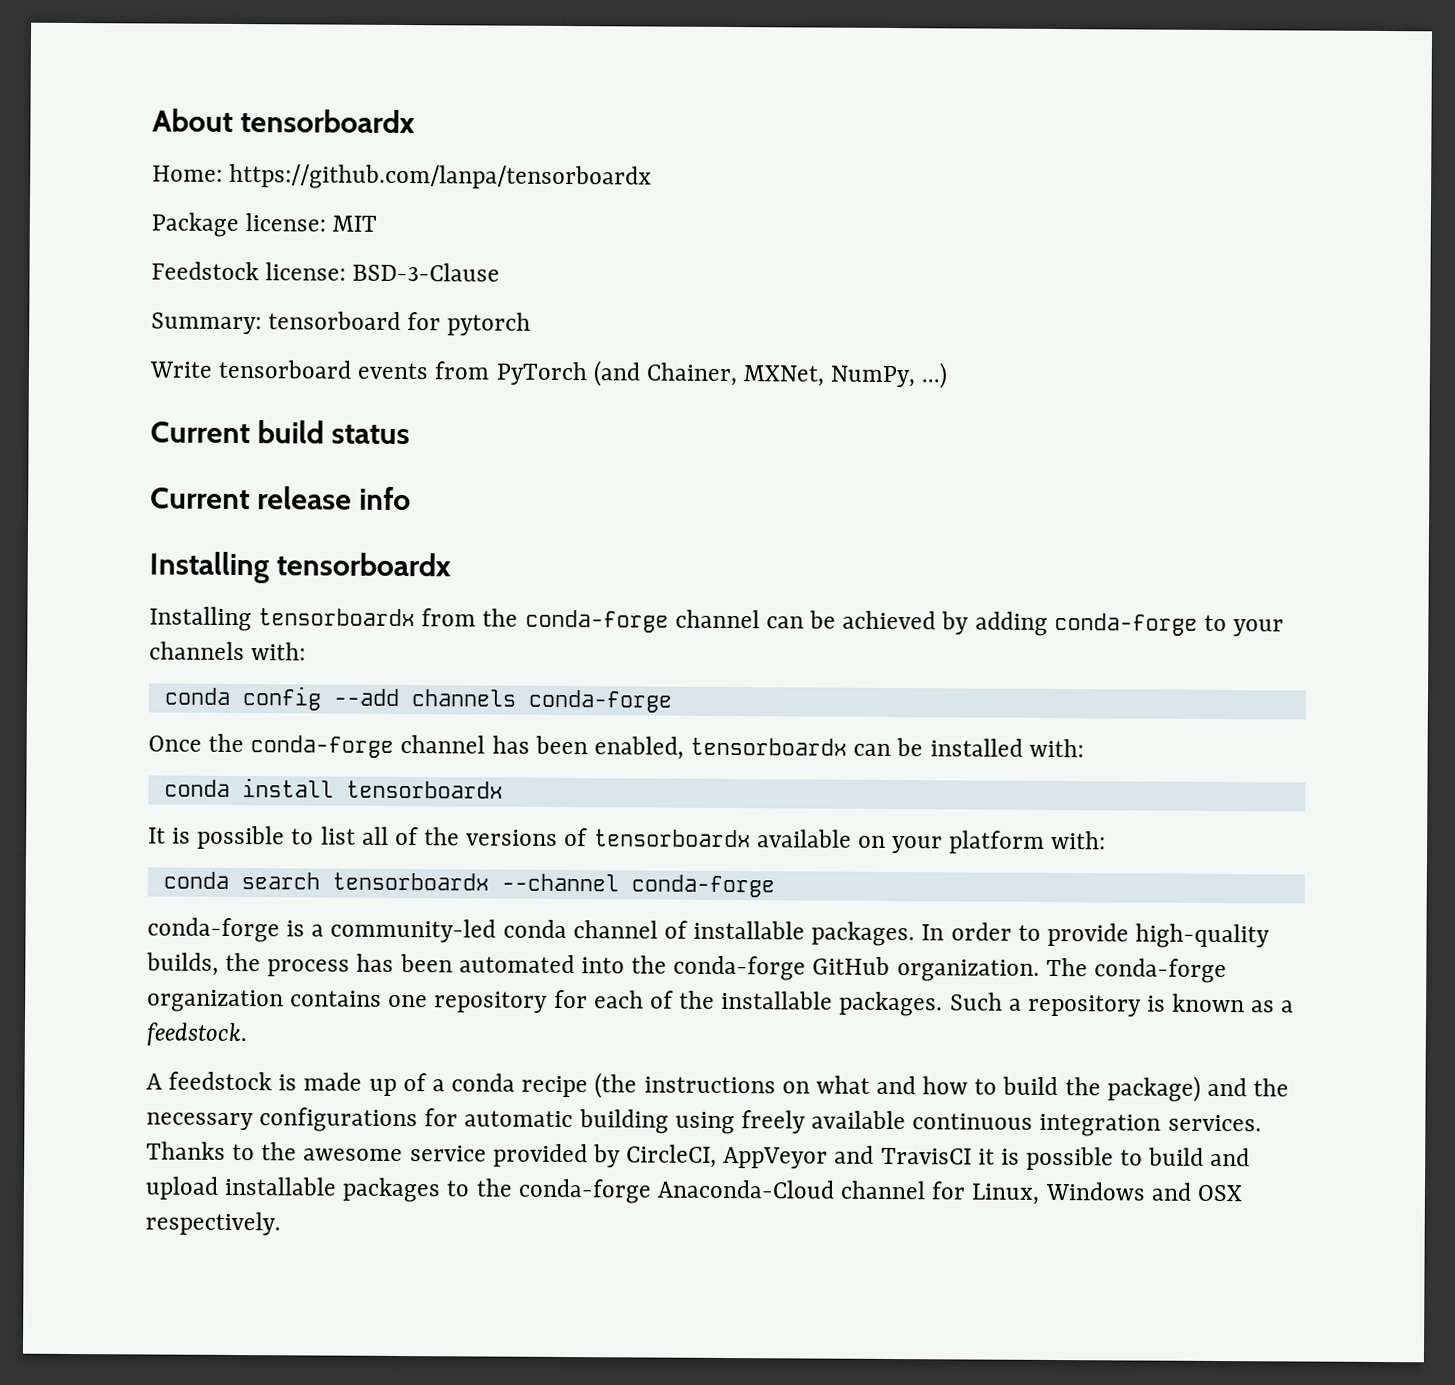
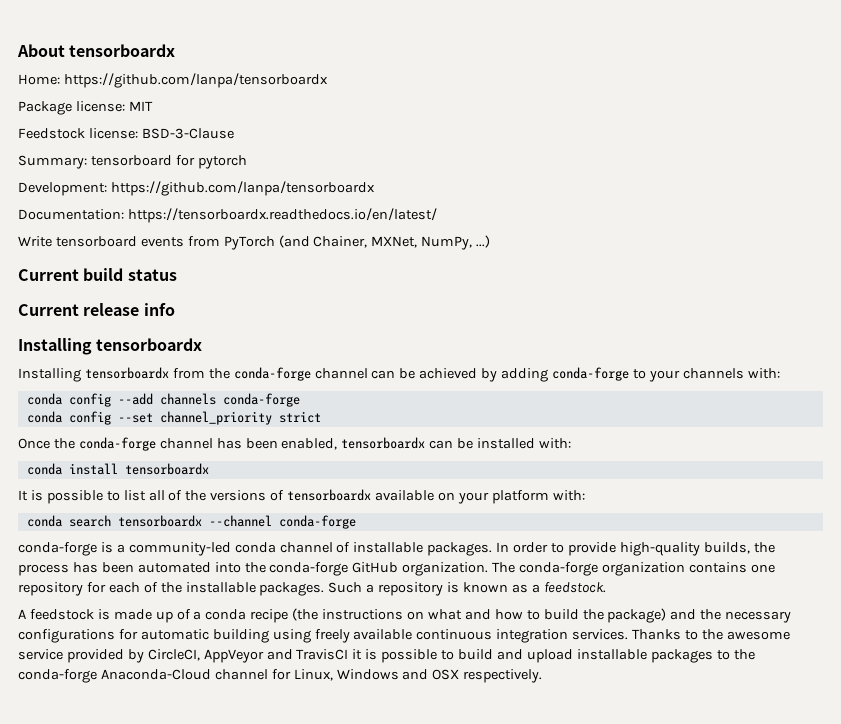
+ Development: https://github.com/lanpa/tensorboardx
+ Documentation: https://tensorboardx.readthedocs.io/en/latest/
+ conda config --set channel_priority strict

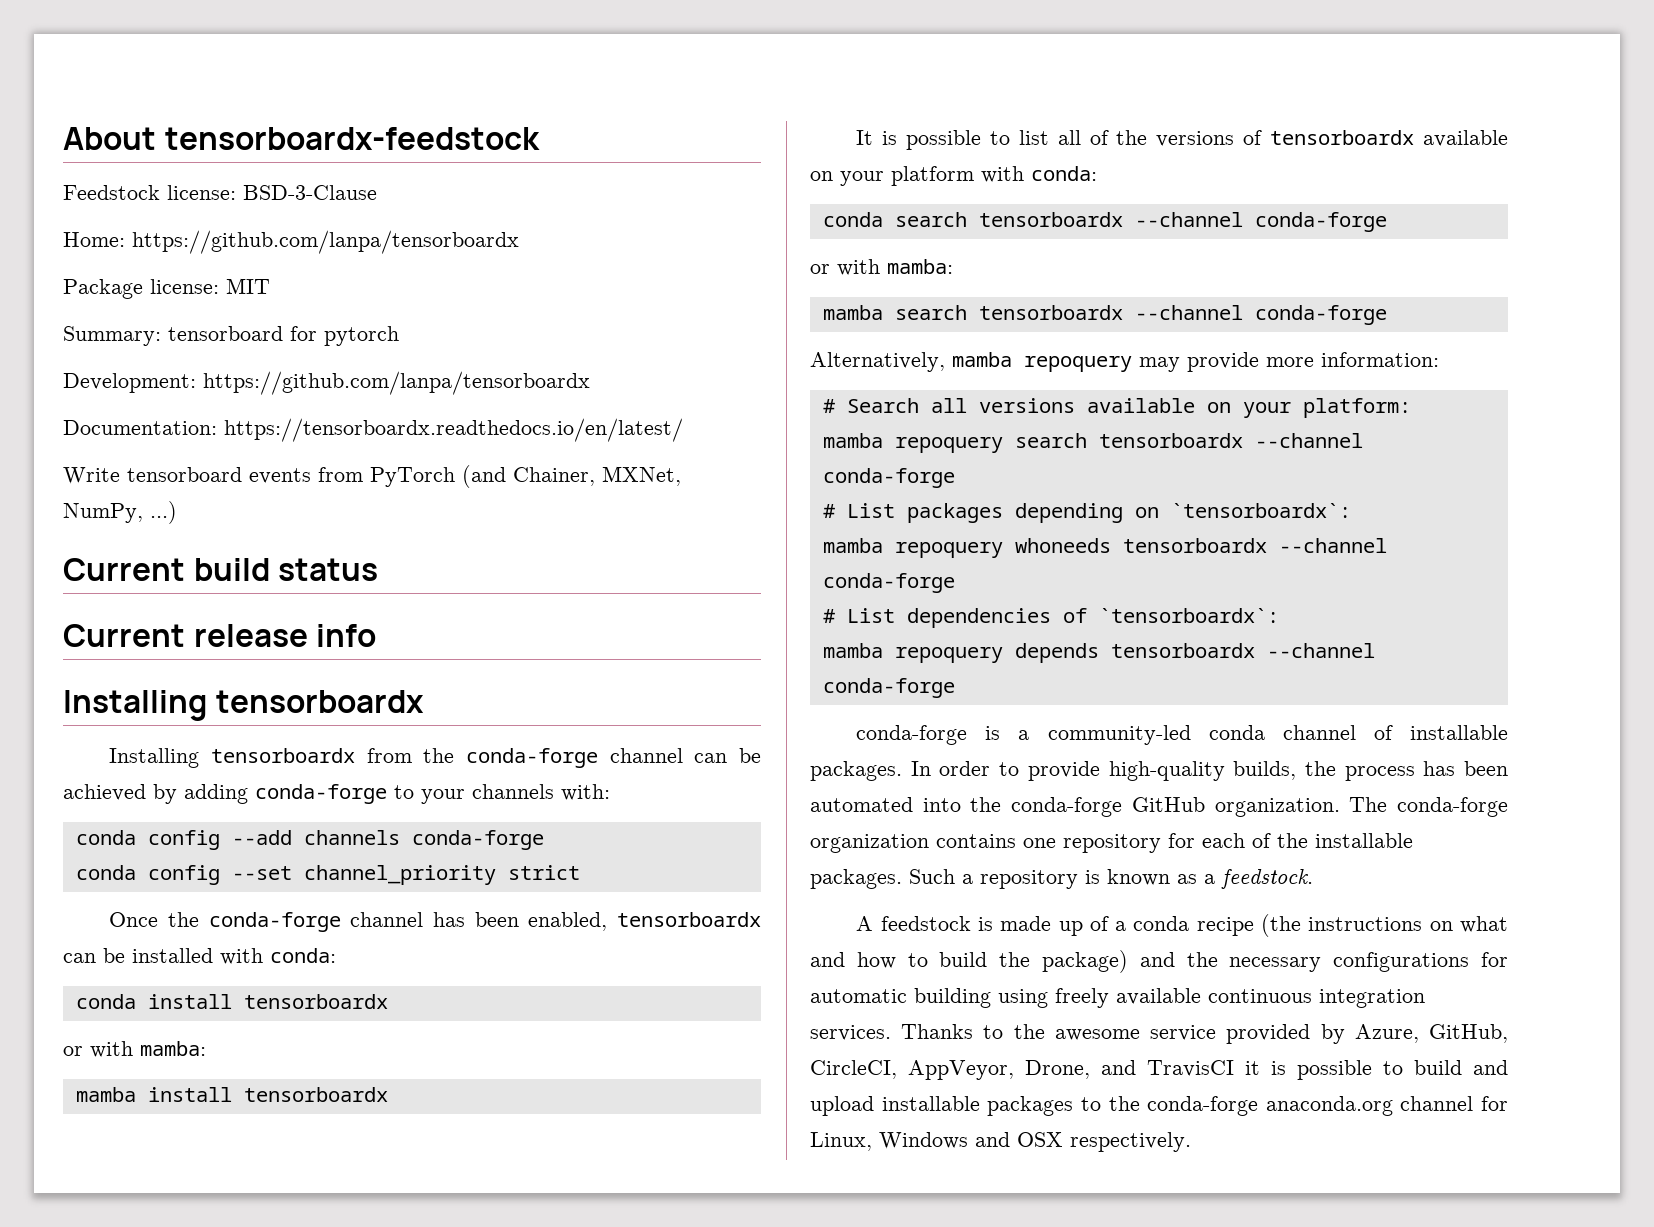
- About tensorboardx
+ About tensorboardx-feedstock
+ Feedstock license: BSD-3-Clause
- Feedstock license: BSD-3-Clause
- Once the conda-forge channel has been enabled, tensorboardx can be installed with:
+ Once the conda-forge channel has been enabled, tensorboardx can be installed with conda:
  conda install tensorboardx
+ or with mamba:
+ mamba install tensorboardx
- It is possible to list all of the versions of tensorboardx available on your platform with:
+ It is possible to list all of the versions of tensorboardx available on your platform with conda:
  conda search tensorboardx --channel conda-forge
+ or with mamba:
+ mamba search tensorboardx --channel conda-forge
+ Alternatively, mamba repoquery may provide more information:
+ # Search all versions available on your platform:
+ mamba repoquery search tensorboardx --channel conda-forge
+ # List packages depending on `tensorboardx`:
+ mamba repoquery whoneeds tensorboardx --channel conda-forge
+ # List dependencies of `tensorboardx`:
+ mamba repoquery depends tensorboardx --channel conda-forge
- Thanks to the awesome service provided by CircleCI, AppVeyor and TravisCI it is possible to build and upload installable packages to the conda-forge Anaconda-Cloud channel for Linux, Windows and OSX respectively.
+ Thanks to the awesome service provided by Azure, GitHub, CircleCI, AppVeyor, Drone, and TravisCI it is possible to build and upload installable packages to the conda-forge anaconda.org channel for Linux, Windows and OSX respectively.

